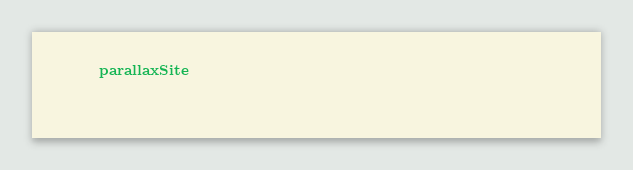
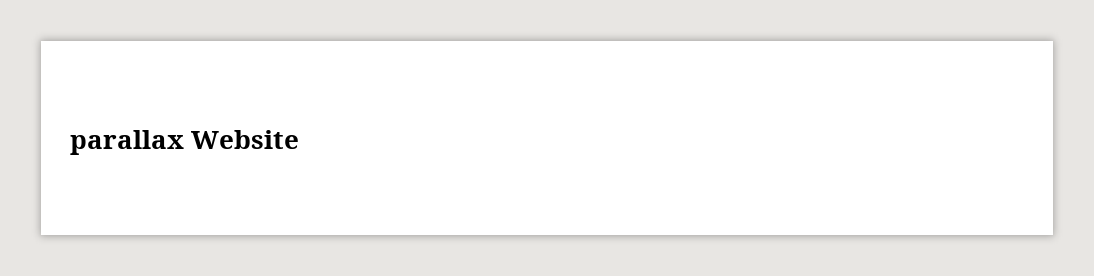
- parallaxSite
+ parallax Website

